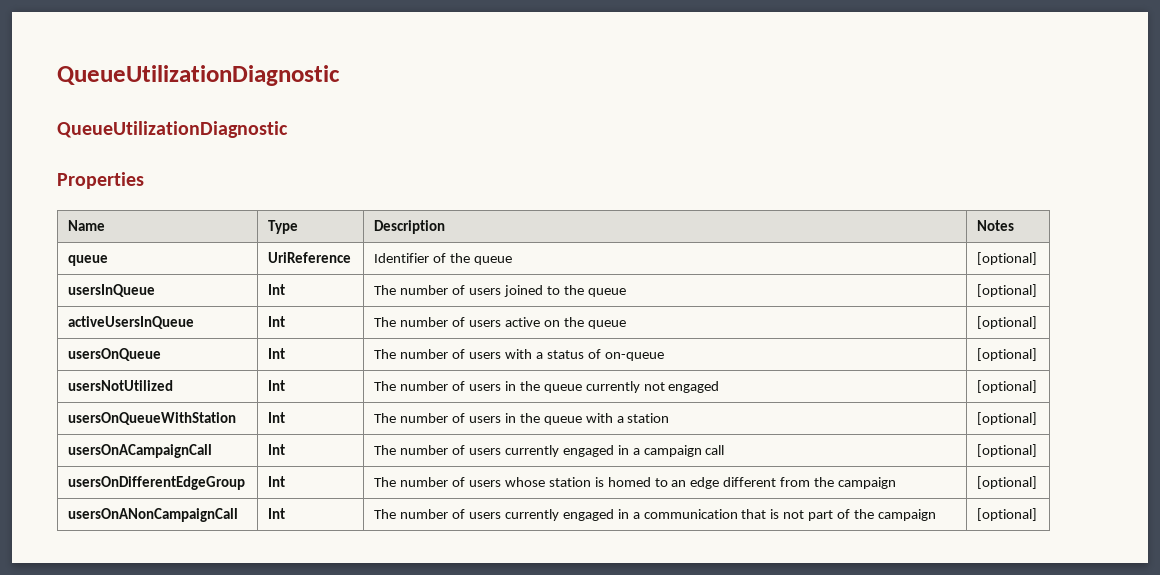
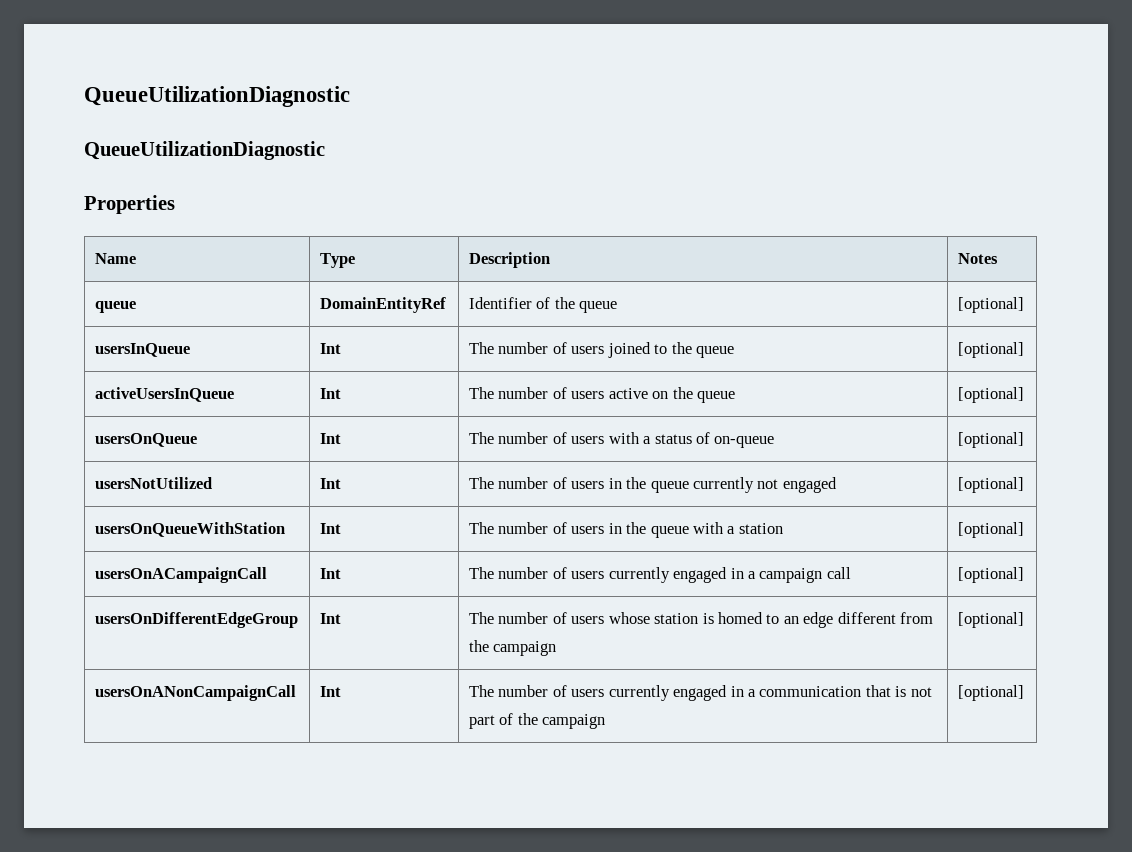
- queue | UriReference | Identifier of the queue | [optional]
+ queue | DomainEntityRef | Identifier of the queue | [optional]

